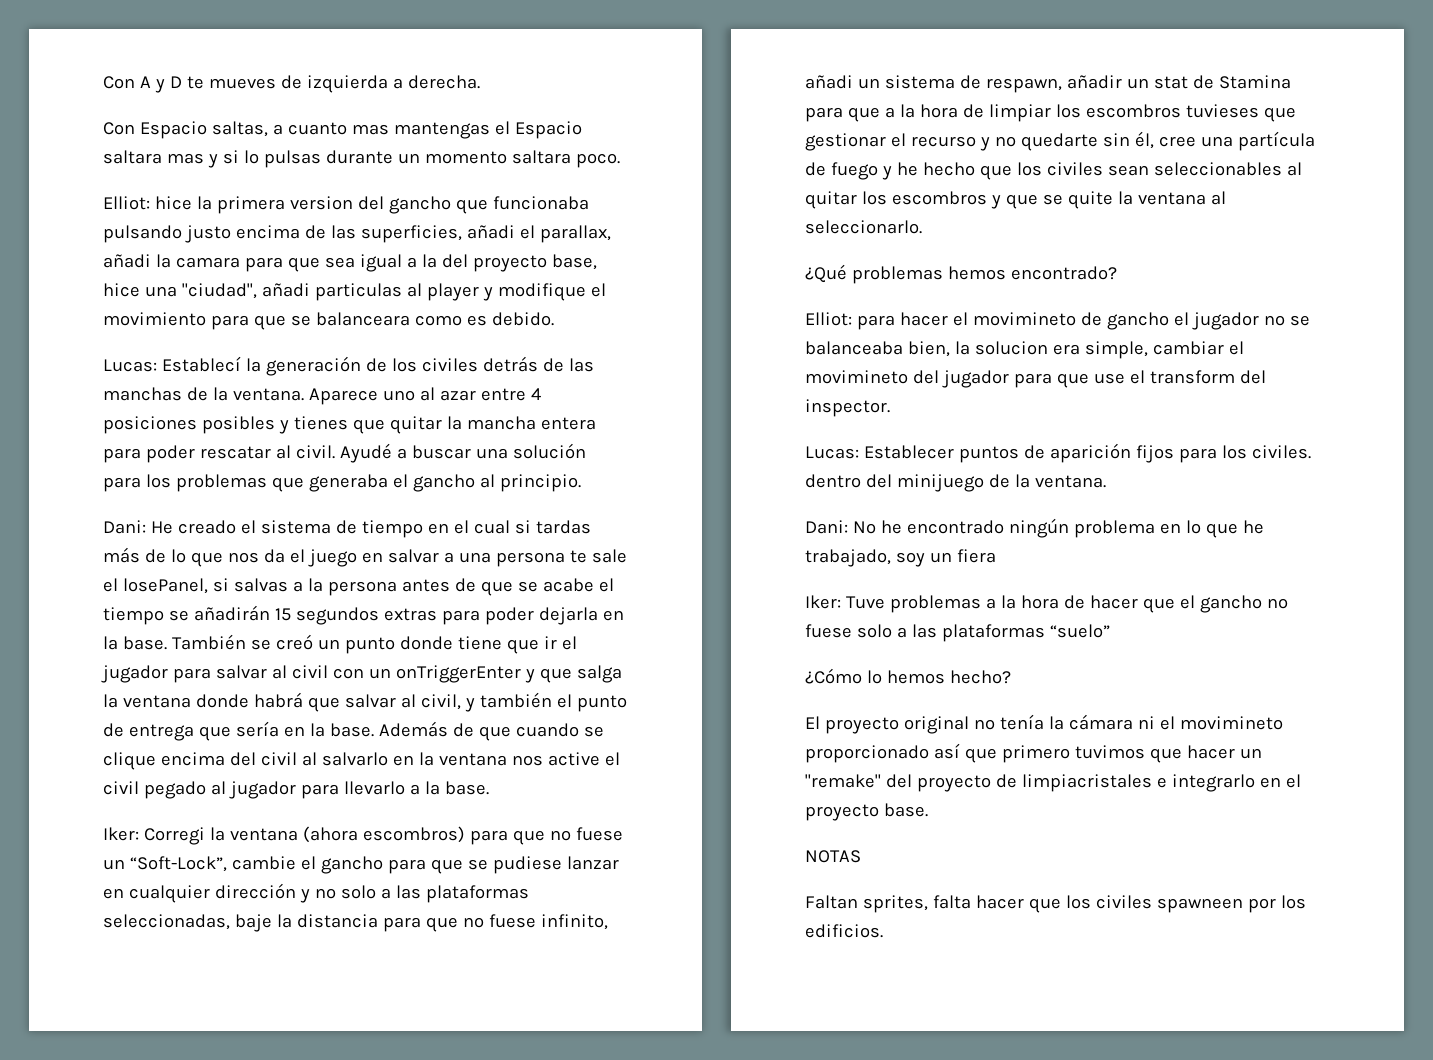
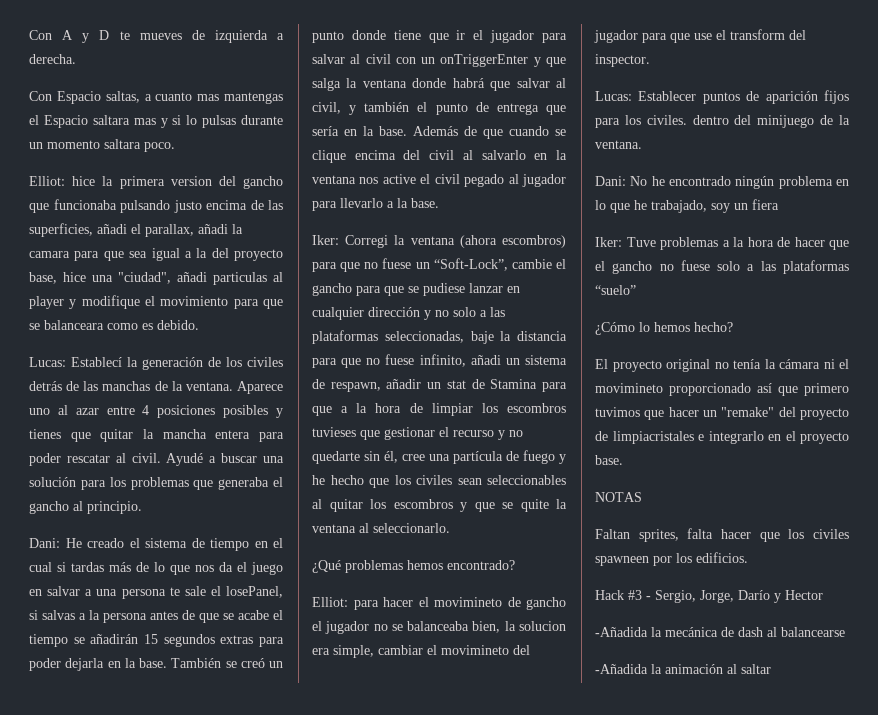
+ Hack #3 - Sergio, Jorge, Darío y Hector
+ -Añadida la mecánica de dash al balancearse
+ -Añadida la animación al saltar

